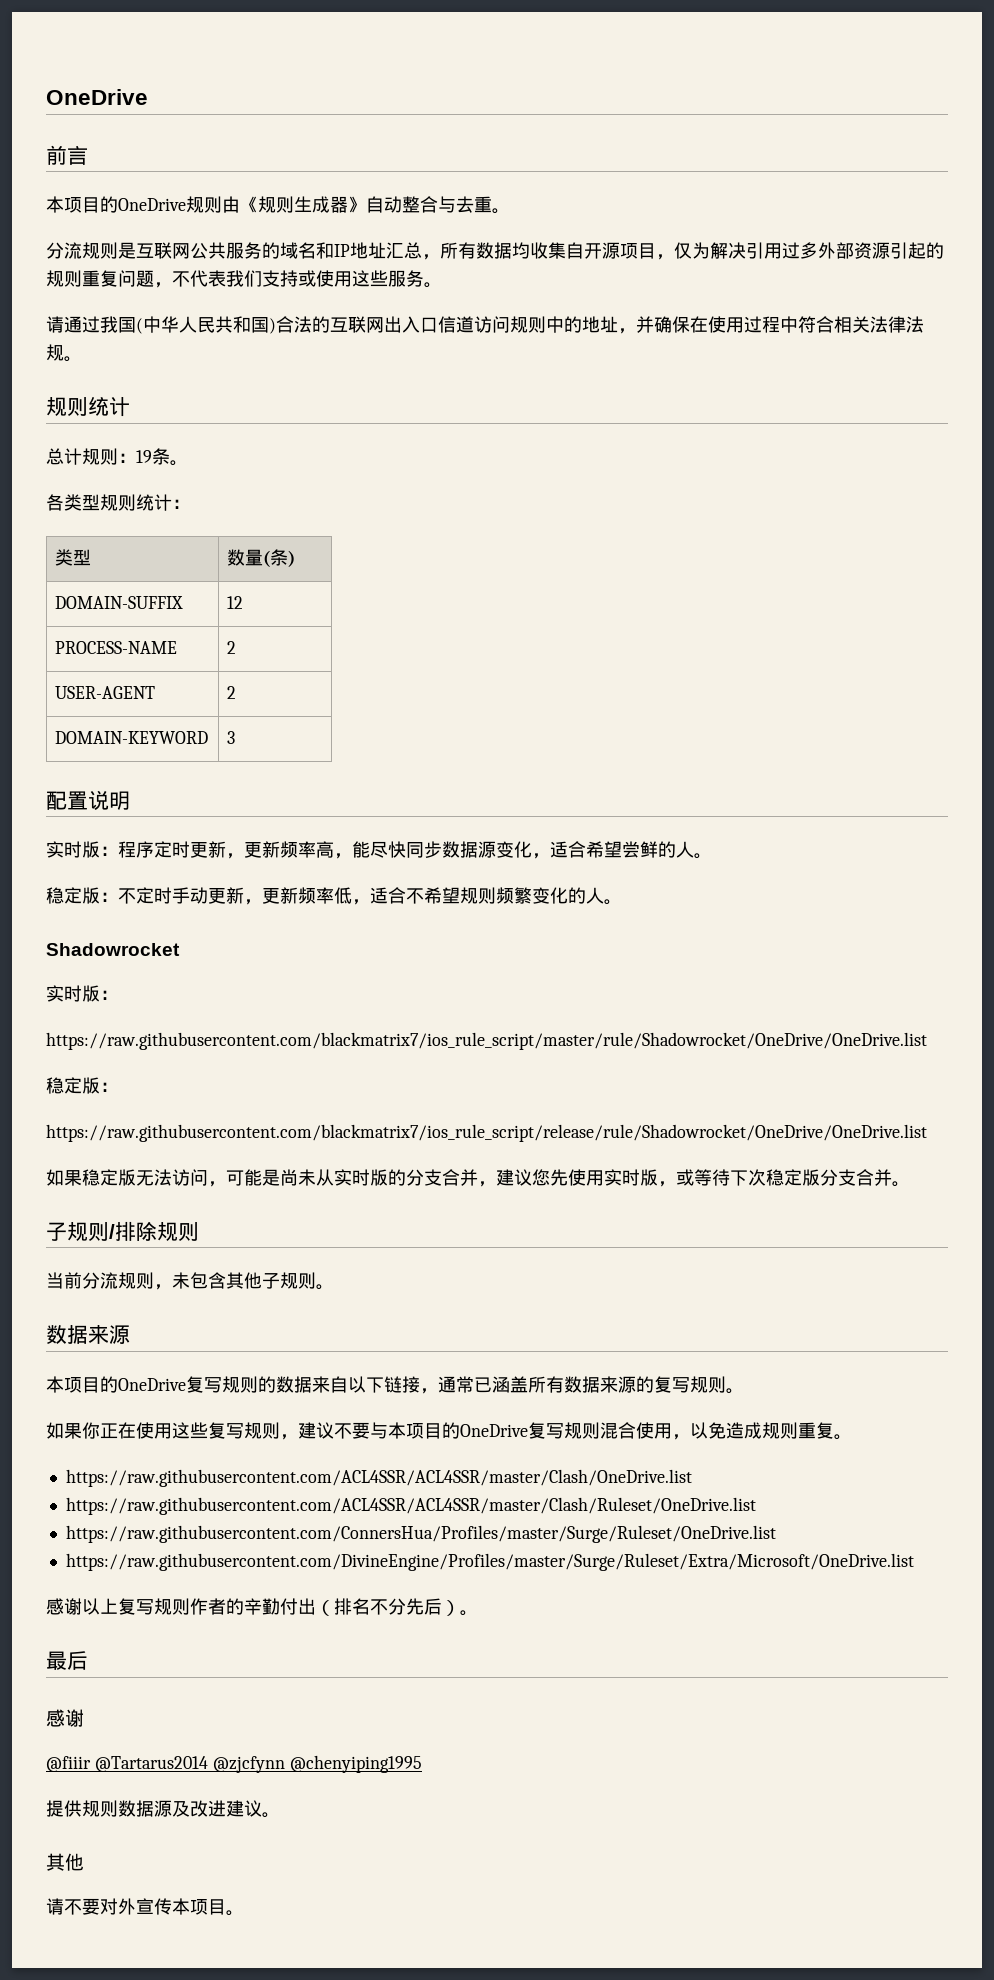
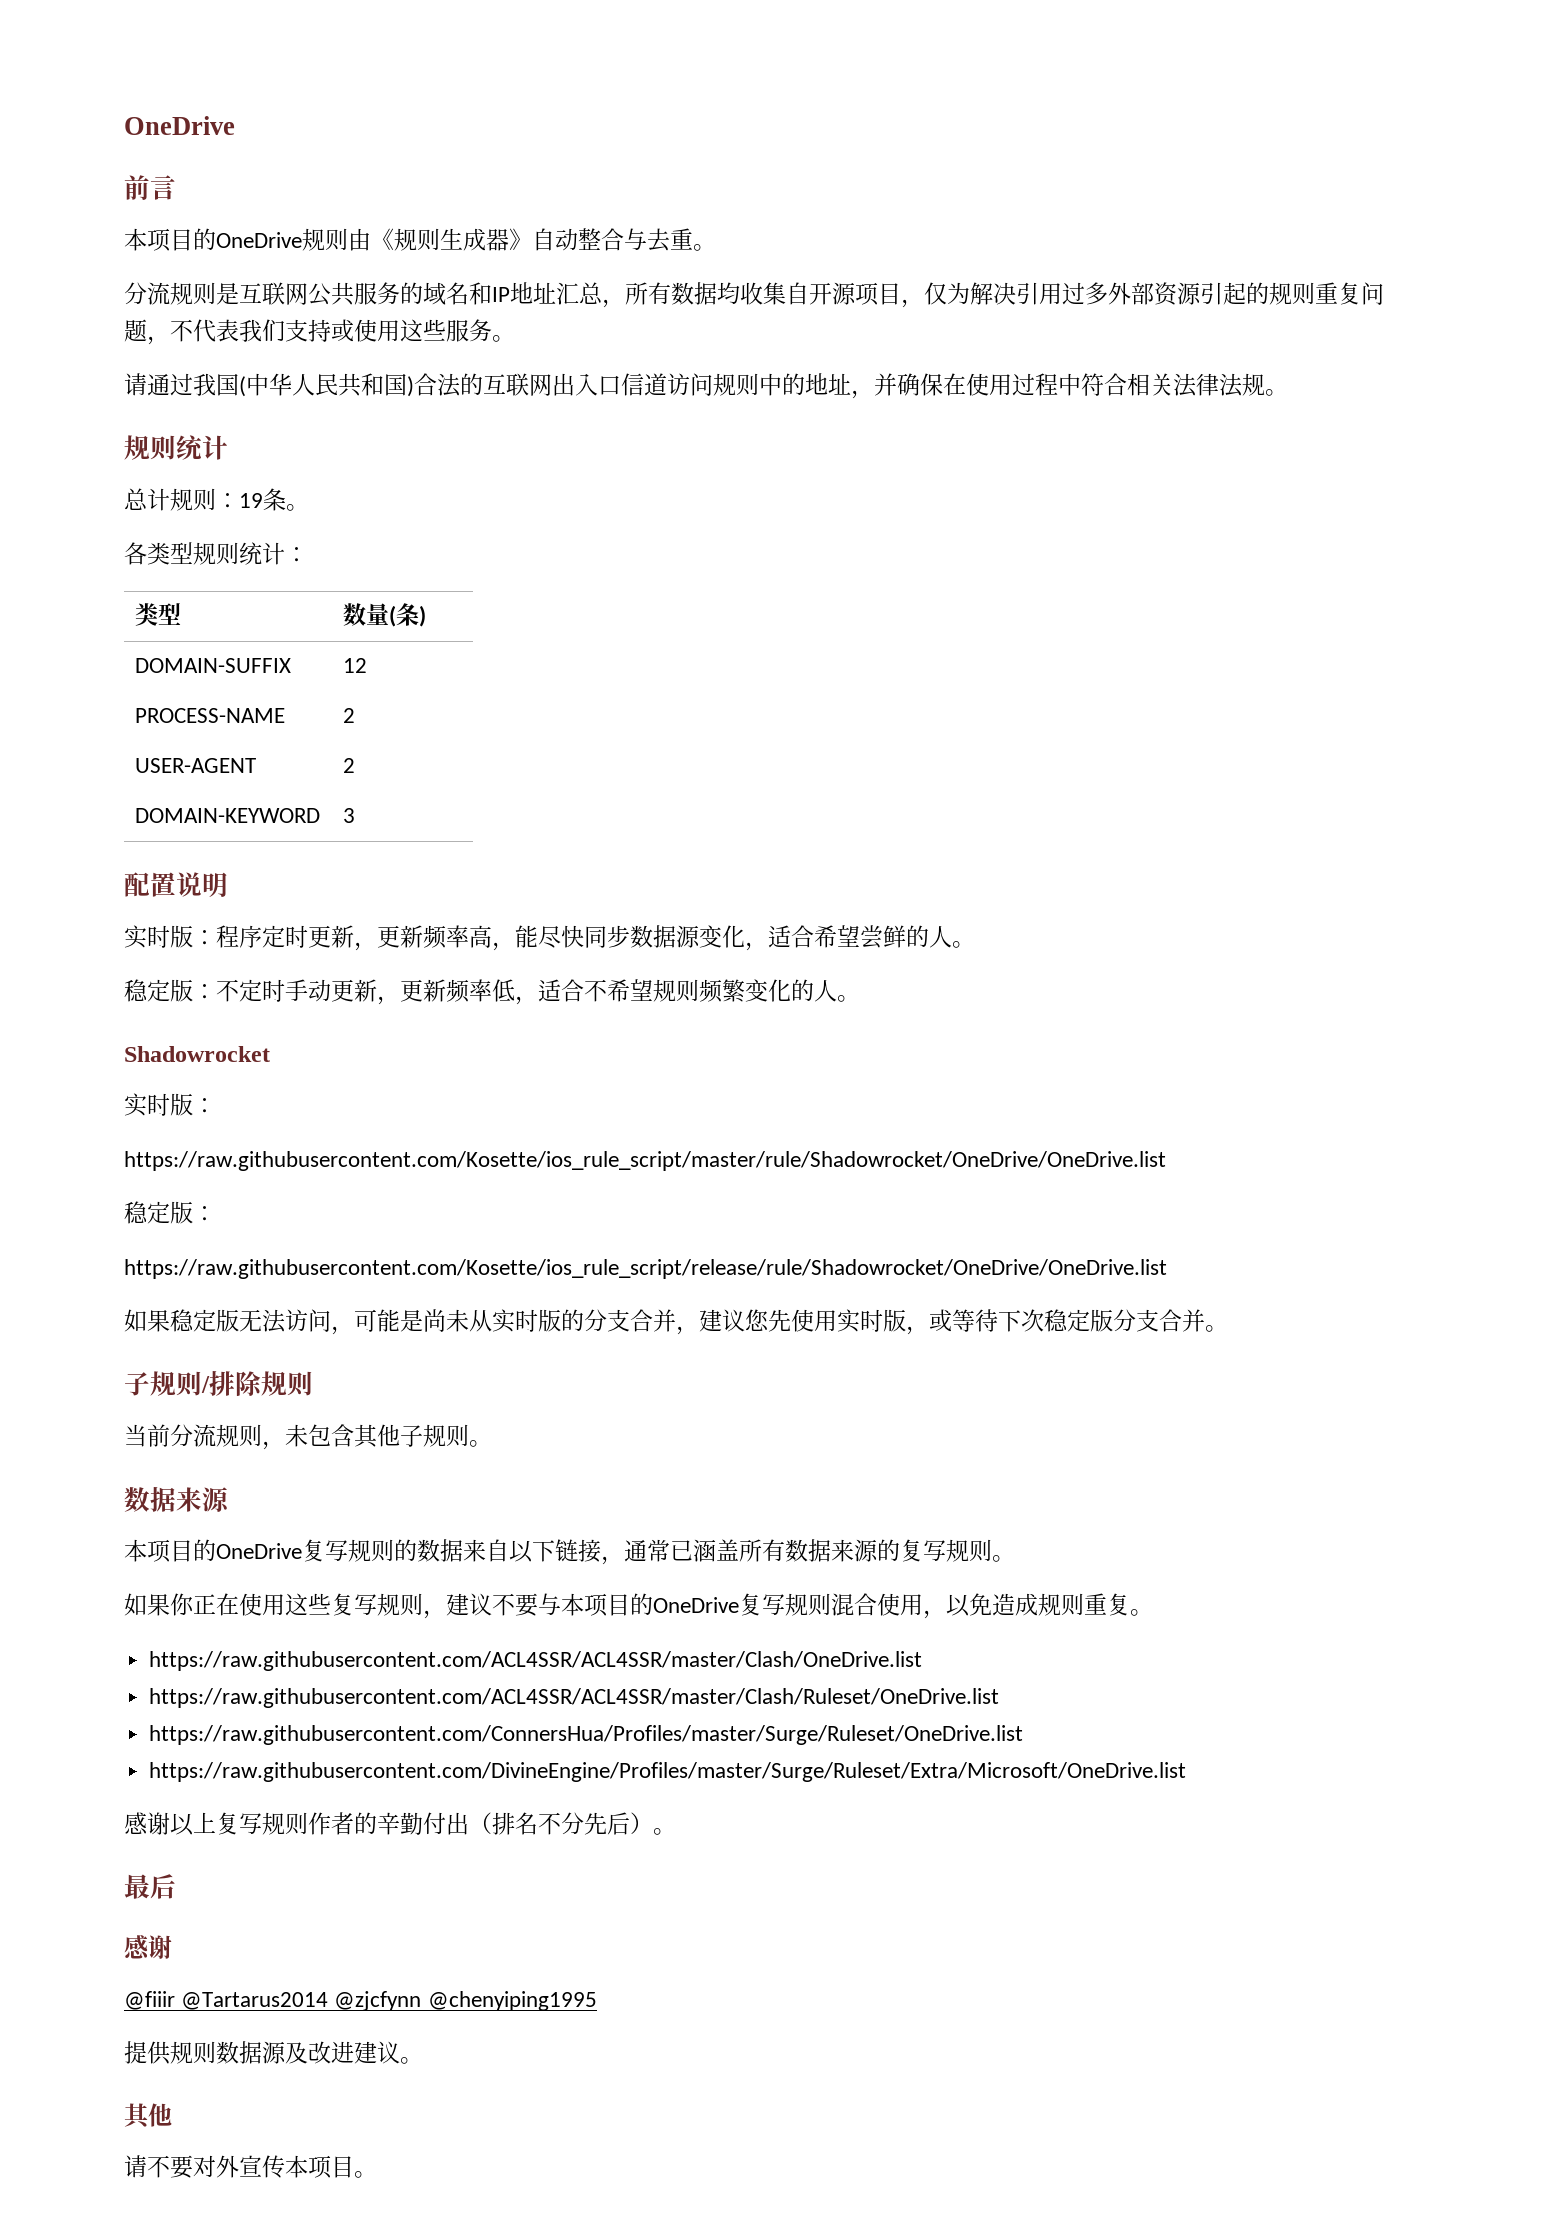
- https://raw.githubusercontent.com/blackmatrix7/ios_rule_script/master/rule/Shadowrocket/OneDrive/OneDrive.list
+ https://raw.githubusercontent.com/Kosette/ios_rule_script/master/rule/Shadowrocket/OneDrive/OneDrive.list
- https://raw.githubusercontent.com/blackmatrix7/ios_rule_script/release/rule/Shadowrocket/OneDrive/OneDrive.list
+ https://raw.githubusercontent.com/Kosette/ios_rule_script/release/rule/Shadowrocket/OneDrive/OneDrive.list

